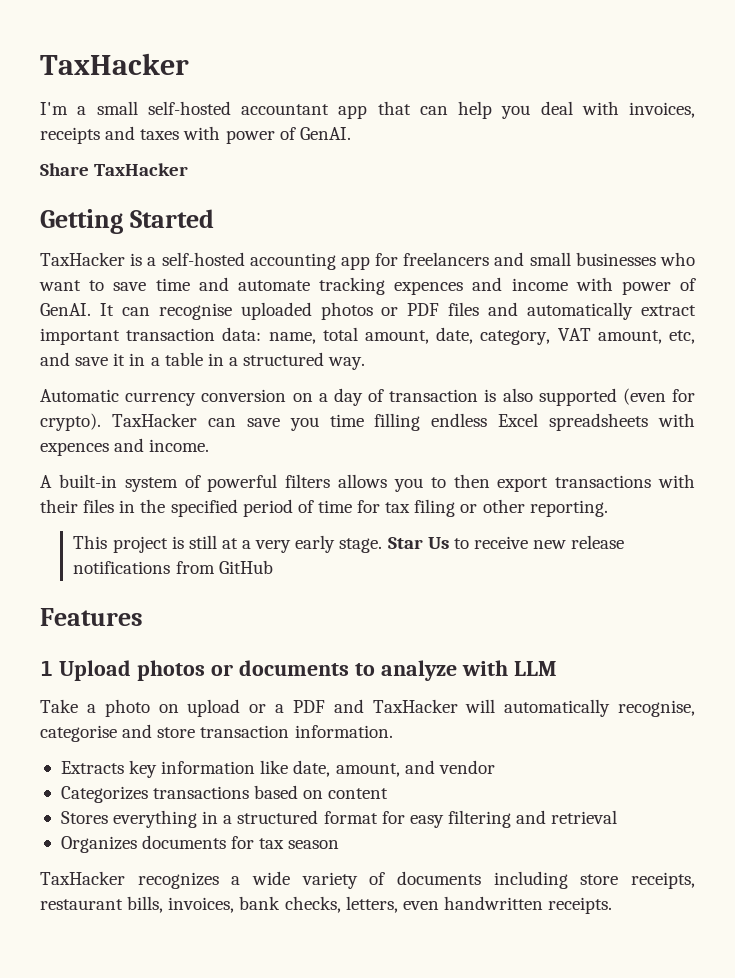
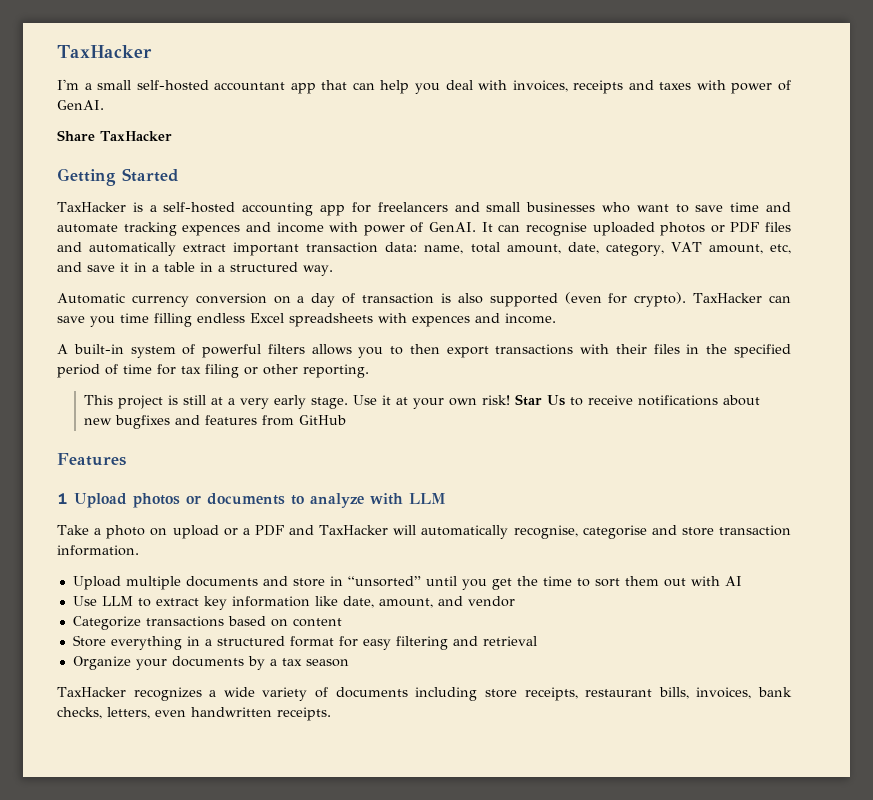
- Star Us to receive new release notifications from GitHub
+ Use it at your own risk! Star Us to receive notifications about new bugfixes and features from GitHub
- Extracts key information like date, amount, and vendor
+ Upload multiple documents and store in “unsorted” until you get the time to sort them out with AI
+ Use LLM to extract key information like date, amount, and vendor
- Categorizes transactions based on content
+ Categorize transactions based on content
- Stores everything in a structured format for easy filtering and retrieval
+ Store everything in a structured format for easy filtering and retrieval
- Organizes documents for tax season
+ Organize your documents by a tax season

